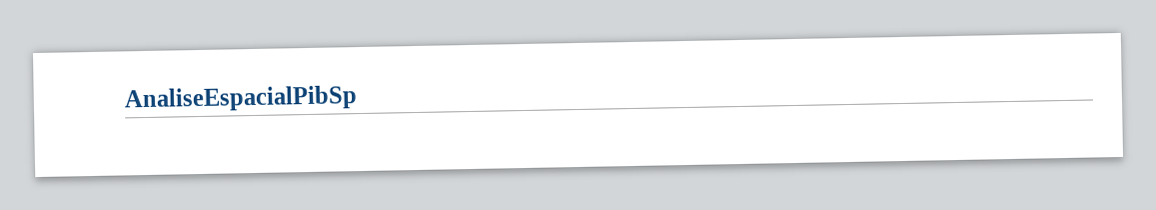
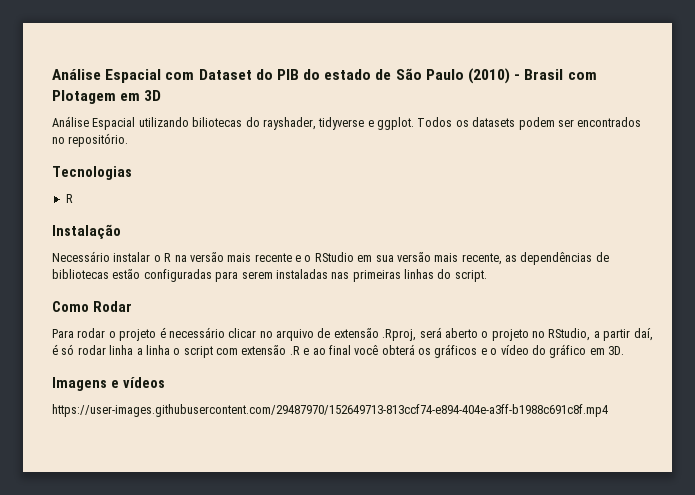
- AnaliseEspacialPibSp
+ Análise Espacial com Dataset do PIB do estado de São Paulo (2010) - Brasil com Plotagem em 3D
+ Análise Espacial utilizando biliotecas do rayshader, tidyverse e ggplot. Todos os datasets podem ser encontrados no repositório.
+ Tecnologias
+ R
+ Instalação
+ Necessário instalar o R na versão mais recente e o RStudio em sua versão mais recente, as dependências de bibliotecas estão configuradas para serem instaladas nas primeiras linhas do script.
+ Como Rodar
+ Para rodar o projeto é necessário clicar no arquivo de extensão .Rproj, será aberto o projeto no RStudio, a partir daí, é só rodar linha a linha o script com extensão .R e ao final você obterá os gráficos e o vídeo do gráfico em 3D.
+ Imagens e vídeos
+ https://user-images.githubusercontent.com/29487970/152649713-813ccf74-e894-404e-a3ff-b1988c691c8f.mp4

